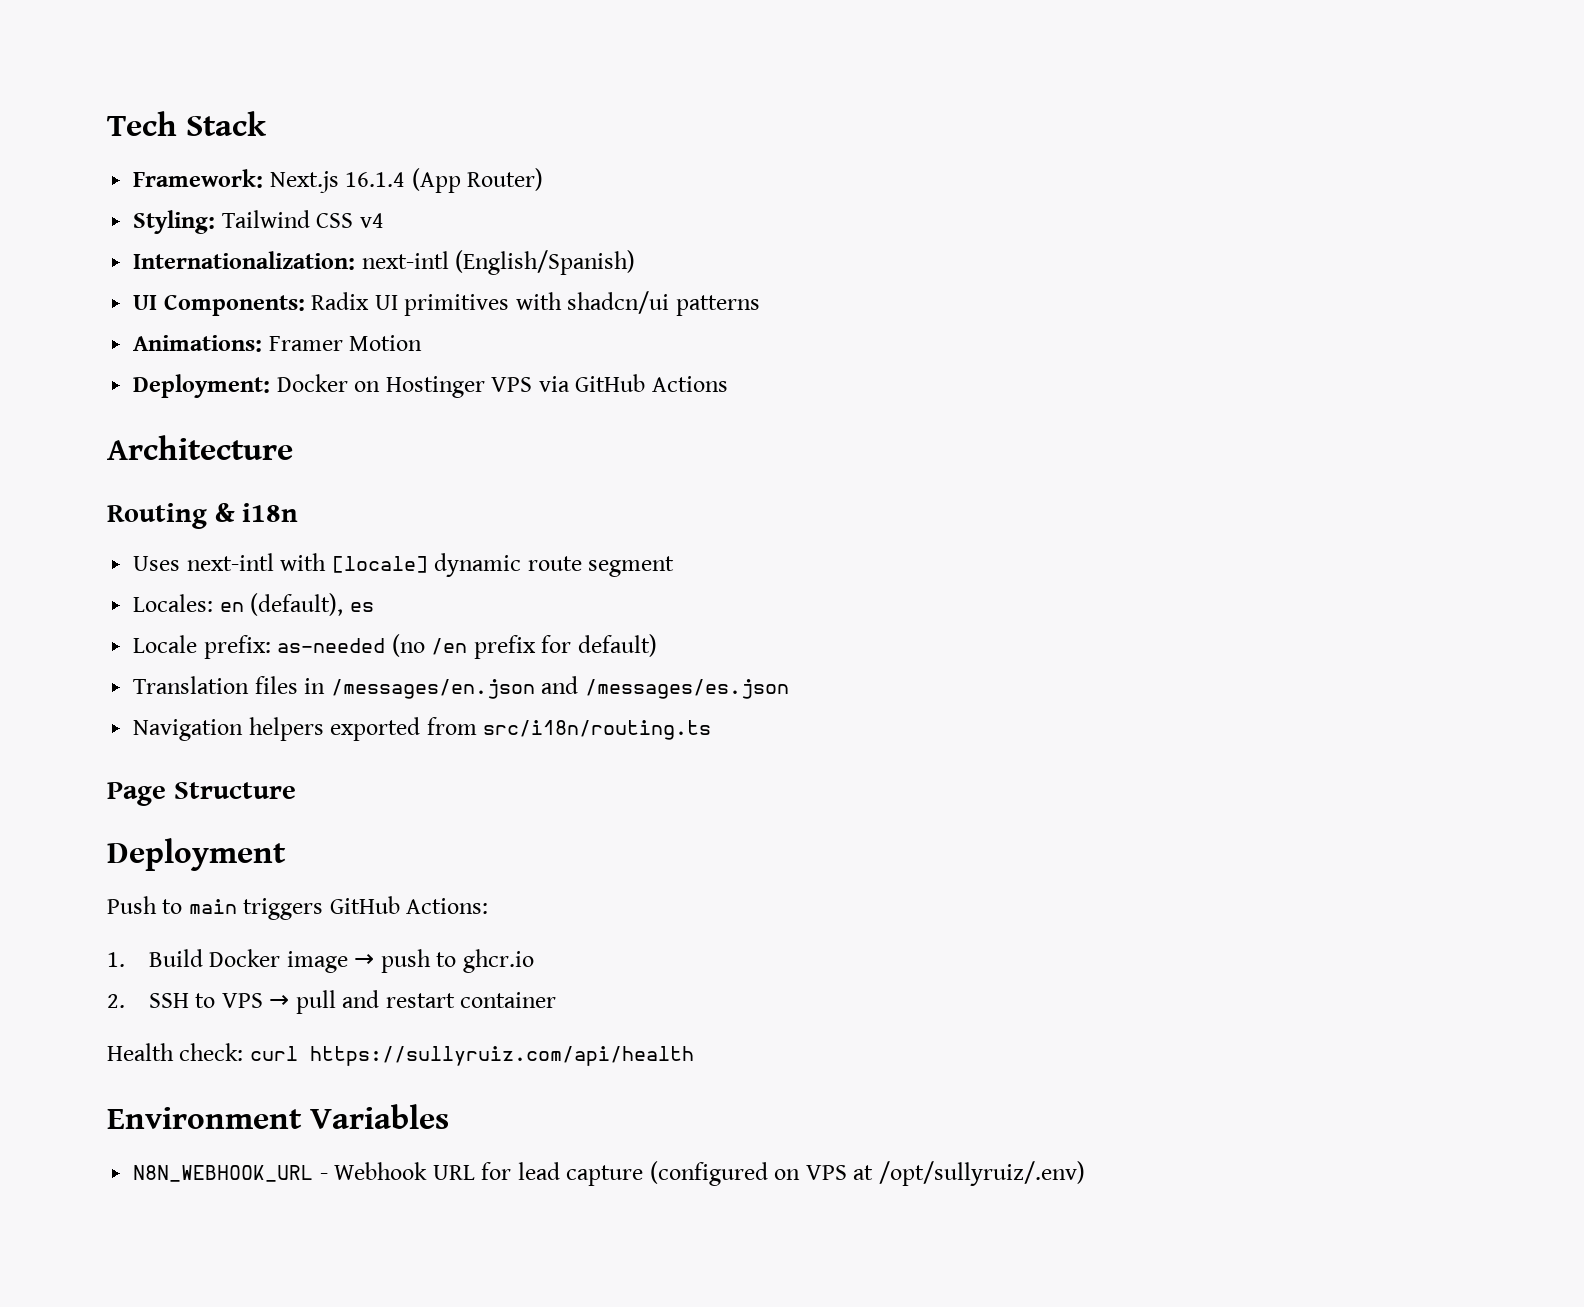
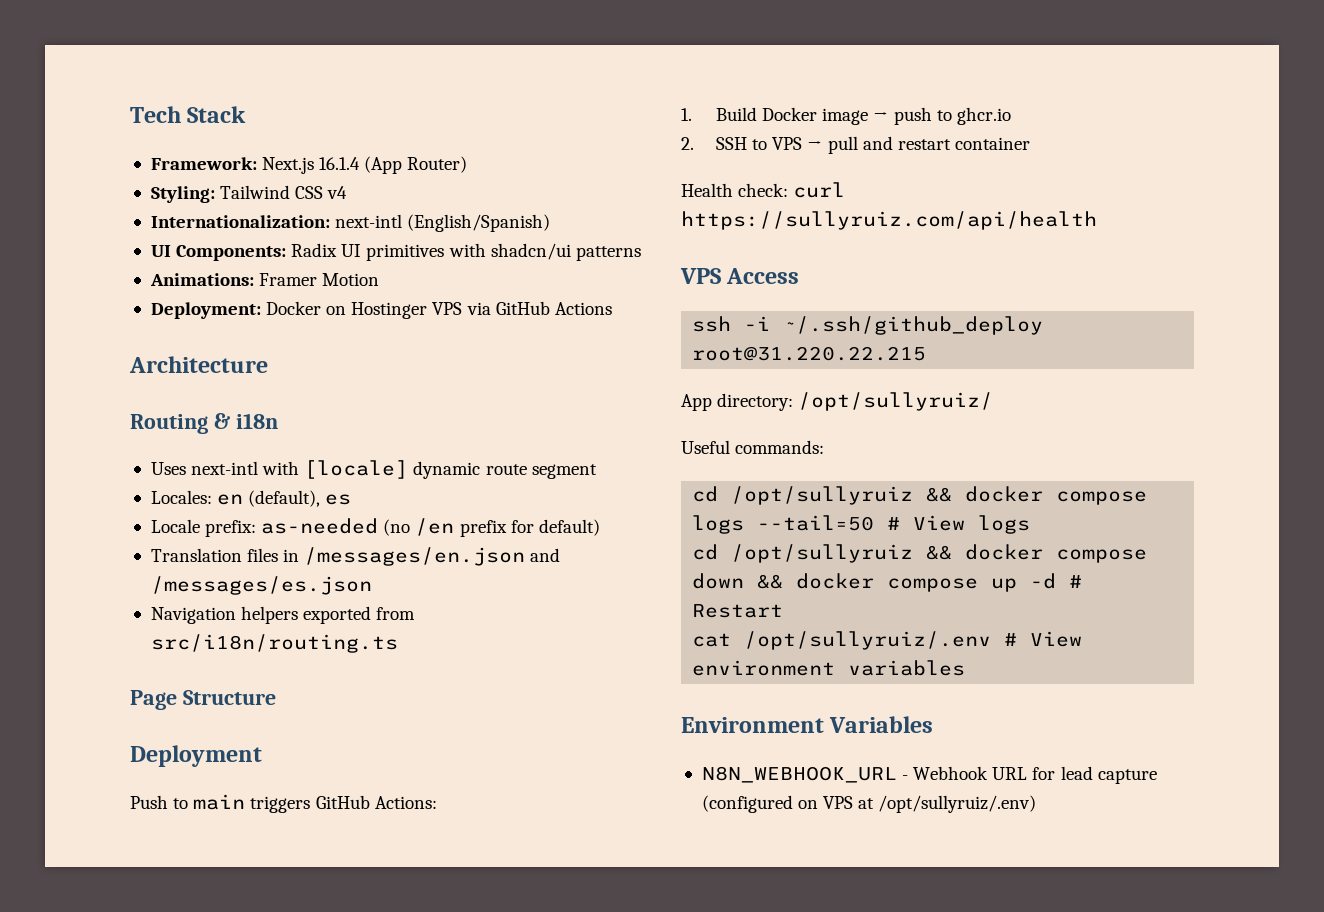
+ VPS Access
+ ssh -i ~/.ssh/github_deploy root@31.220.22.215
+ App directory: /opt/sullyruiz/
+ Useful commands:
+ cd /opt/sullyruiz && docker compose logs --tail=50 # View logs
+ cd /opt/sullyruiz && docker compose down && docker compose up -d # Restart
+ cat /opt/sullyruiz/.env # View environment variables

